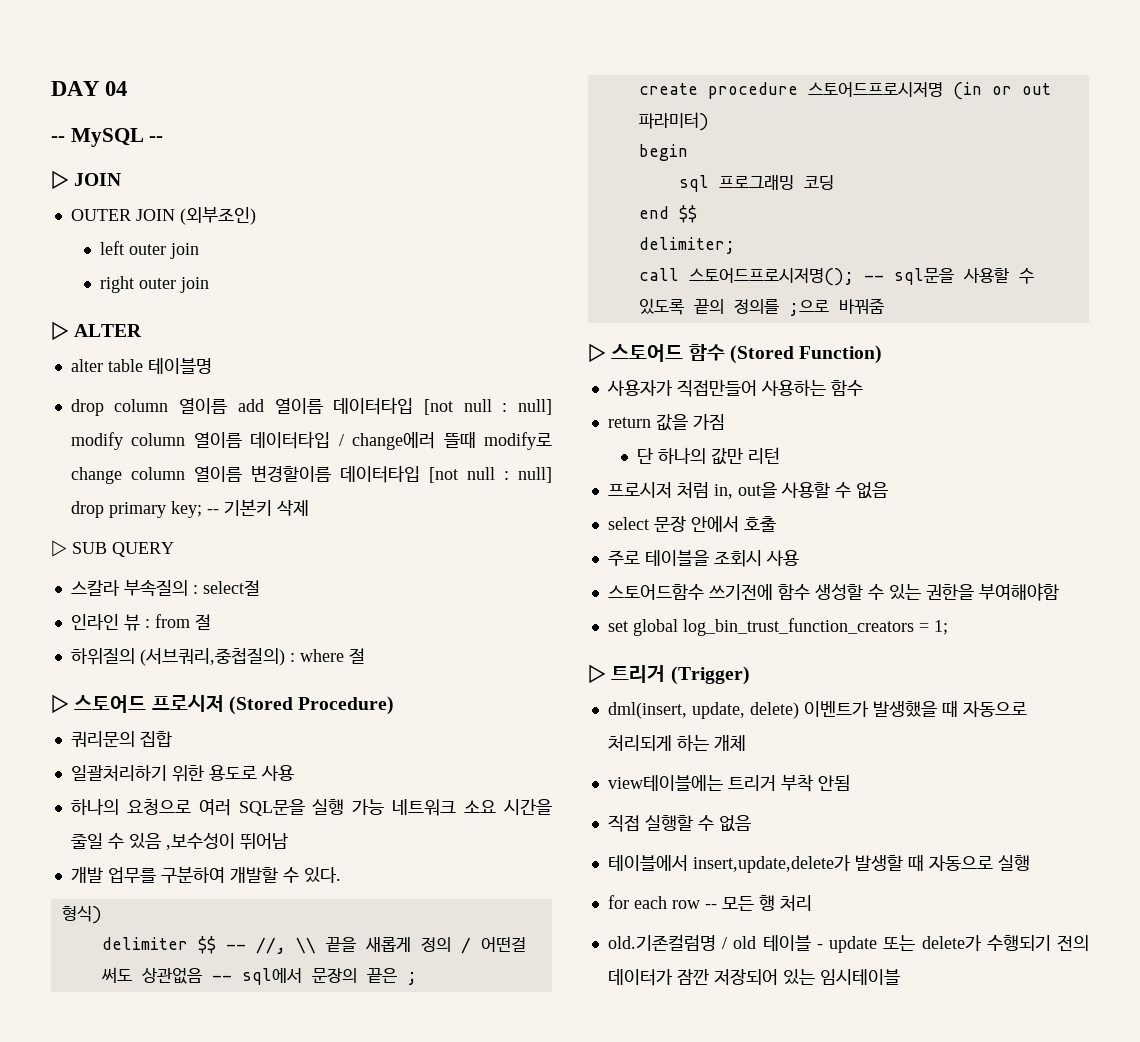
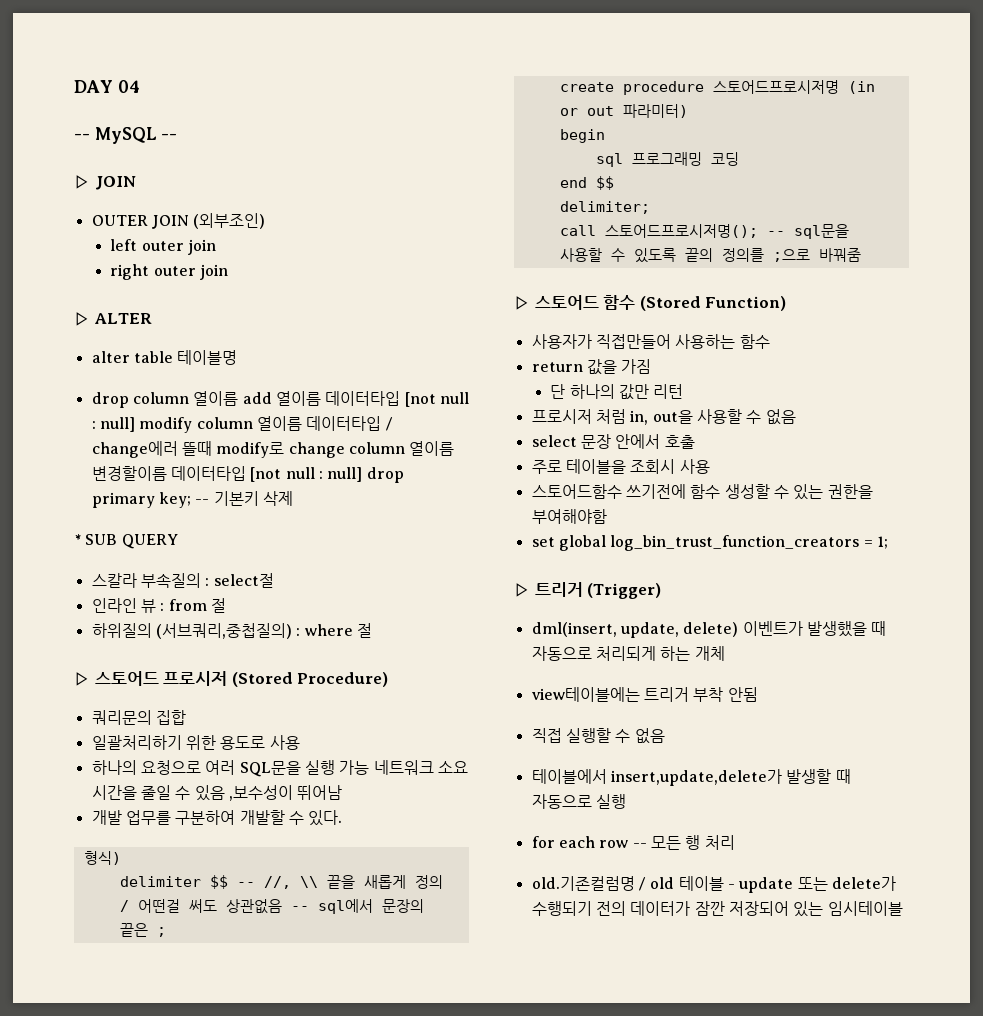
- ▷ SUB QUERY
+ * SUB QUERY

